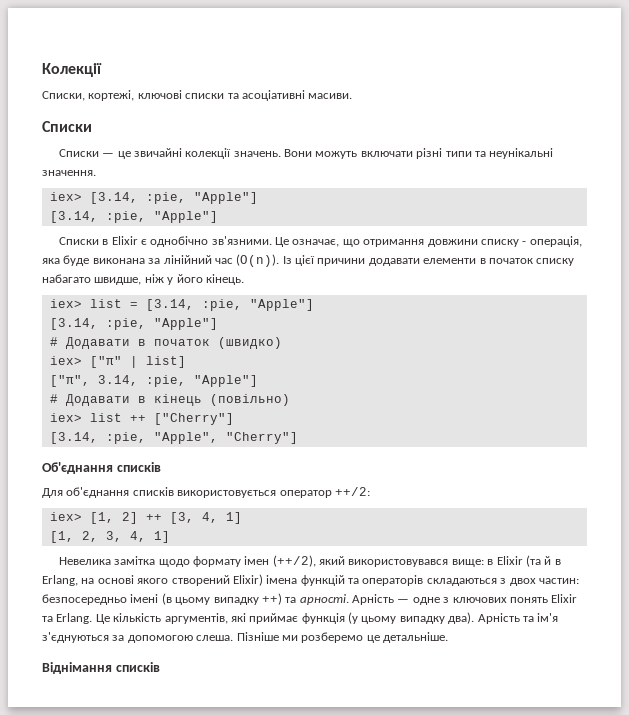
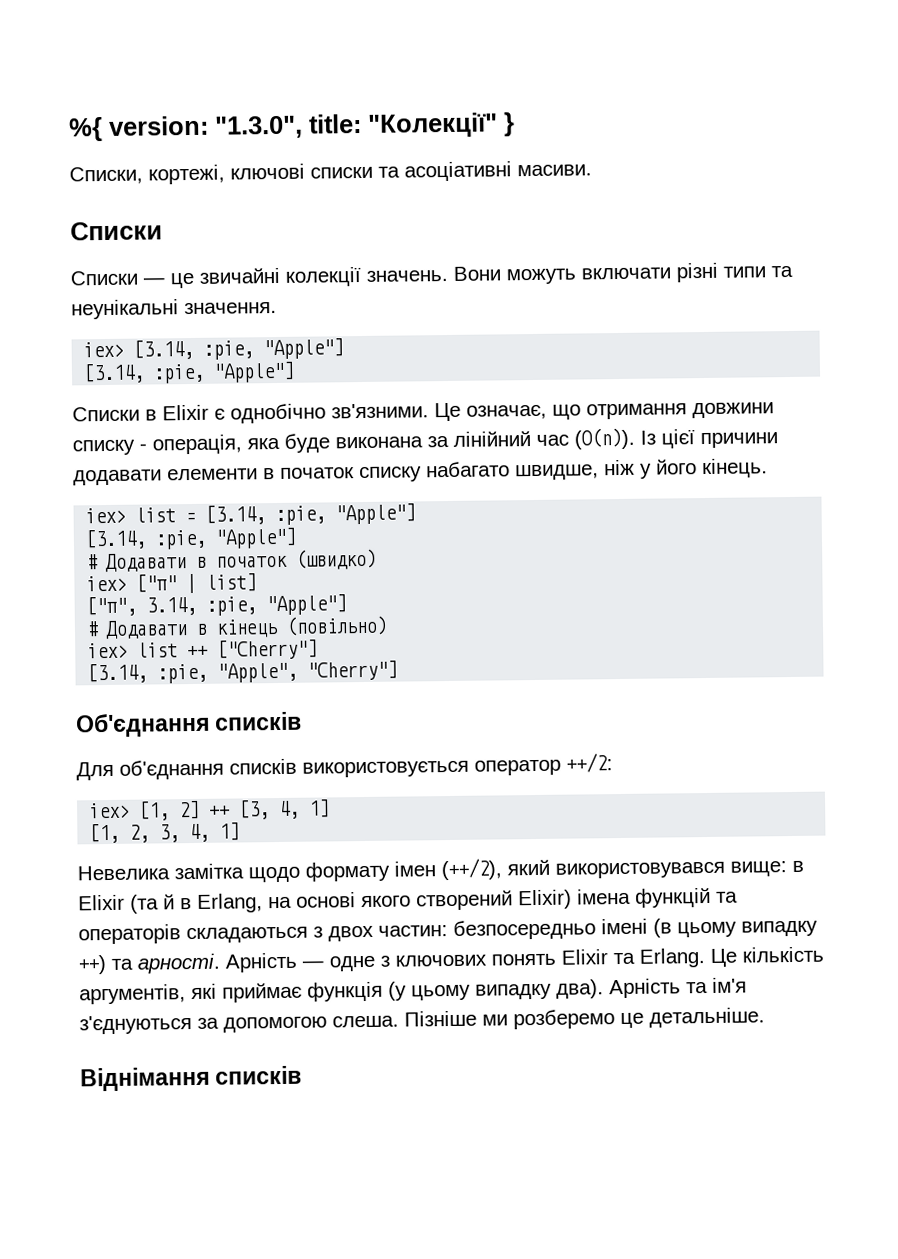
- Колекції
+ %{ version: "1.3.0", title: "Колекції" }

